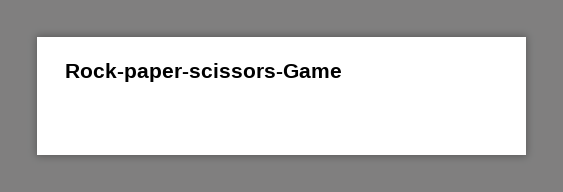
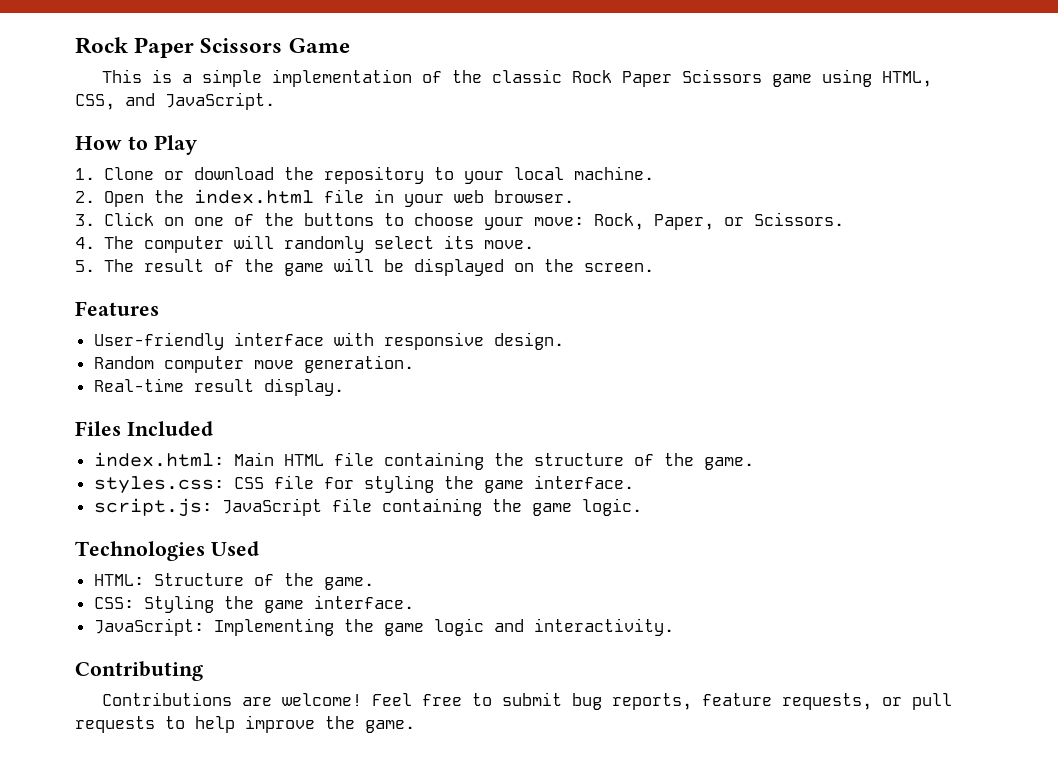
- Rock-paper-scissors-Game
+ Rock Paper Scissors Game
+ This is a simple implementation of the classic Rock Paper Scissors game using HTML, CSS, and JavaScript.
+ How to Play
+ 1. Clone or download the repository to your local machine.
+ 2. Open the index.html file in your web browser.
+ 3. Click on one of the buttons to choose your move: Rock, Paper, or Scissors.
+ 4. The computer will randomly select its move.
+ 5. The result of the game will be displayed on the screen.
+ Features
+ User-friendly interface with responsive design.
+ Random computer move generation.
+ Real-time result display.
+ Files Included
+ index.html: Main HTML file containing the structure of the game.
+ styles.css: CSS file for styling the game interface.
+ script.js: JavaScript file containing the game logic.
+ Technologies Used
+ HTML: Structure of the game.
+ CSS: Styling the game interface.
+ JavaScript: Implementing the game logic and interactivity.
+ Contributing
+ Contributions are welcome! Feel free to submit bug reports, feature requests, or pull requests to help improve the game.

